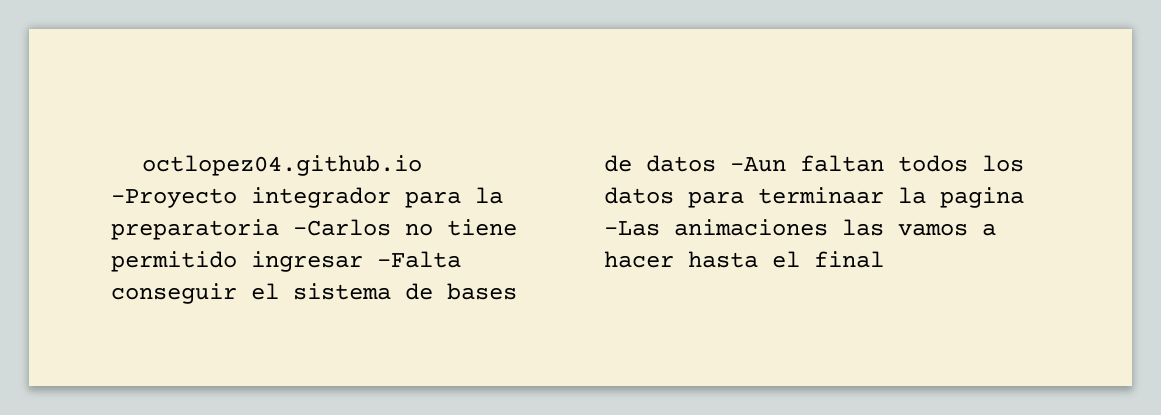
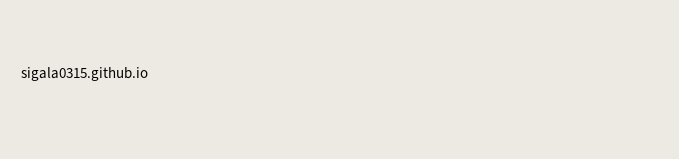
- octlopez04.github.io -Proyecto integrador para la preparatoria -Carlos no tiene permitido ingresar -Falta conseguir el sistema de bases de datos -Aun faltan todos los datos para terminaar la pagina -Las animaciones las vamos a hacer hasta el final
+ sigala0315.github.io

